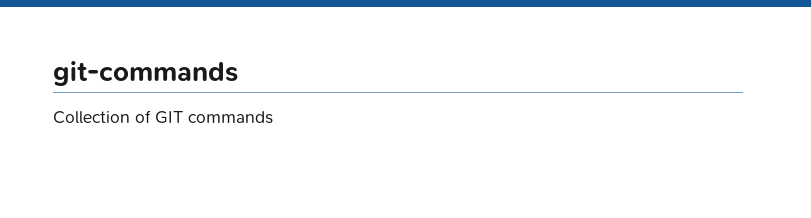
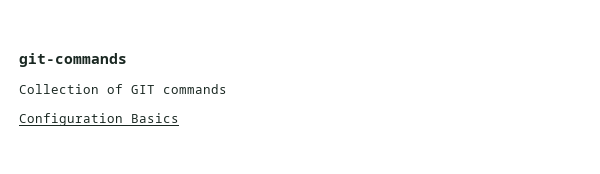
+ Configuration Basics

